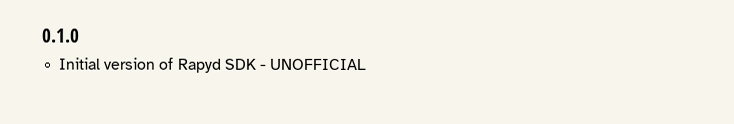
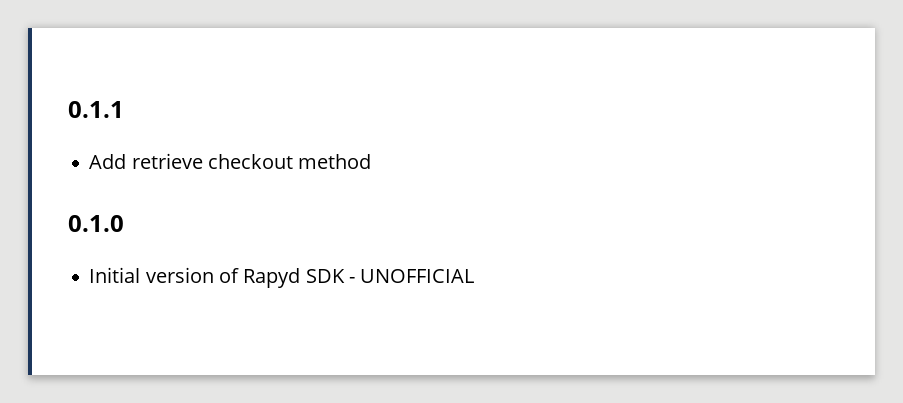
+ 0.1.1
+ Add retrieve checkout method

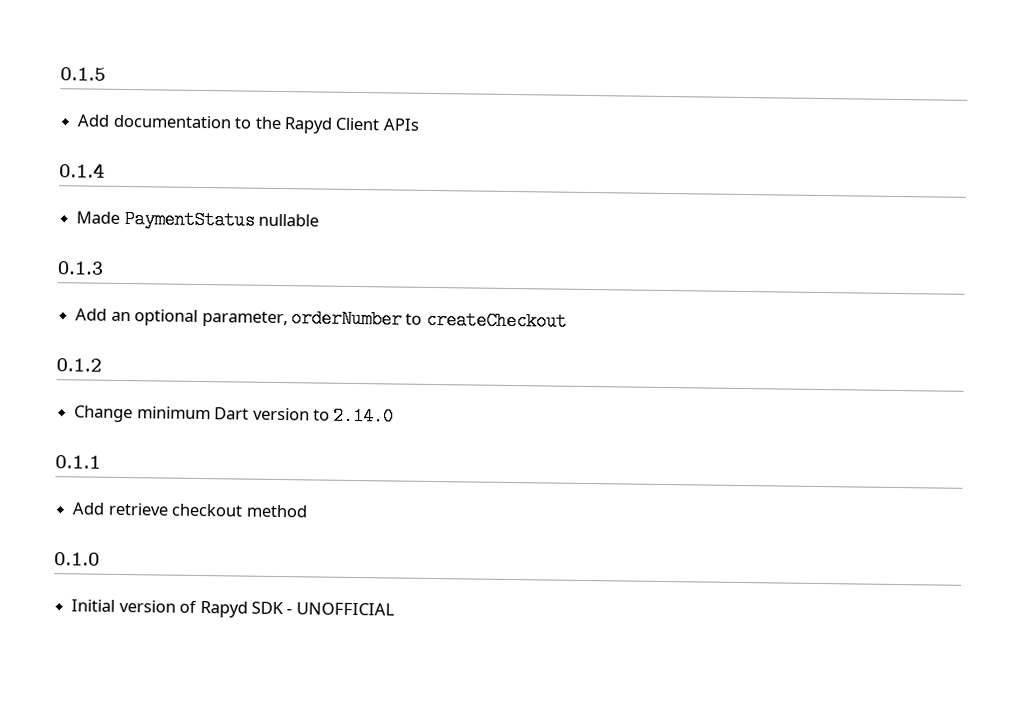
+ 0.1.5
+ Add documentation to the Rapyd Client APIs
+ 0.1.4
+ Made PaymentStatus nullable
+ 0.1.3
+ Add an optional parameter, orderNumber to createCheckout
+ 0.1.2
+ Change minimum Dart version to 2.14.0

